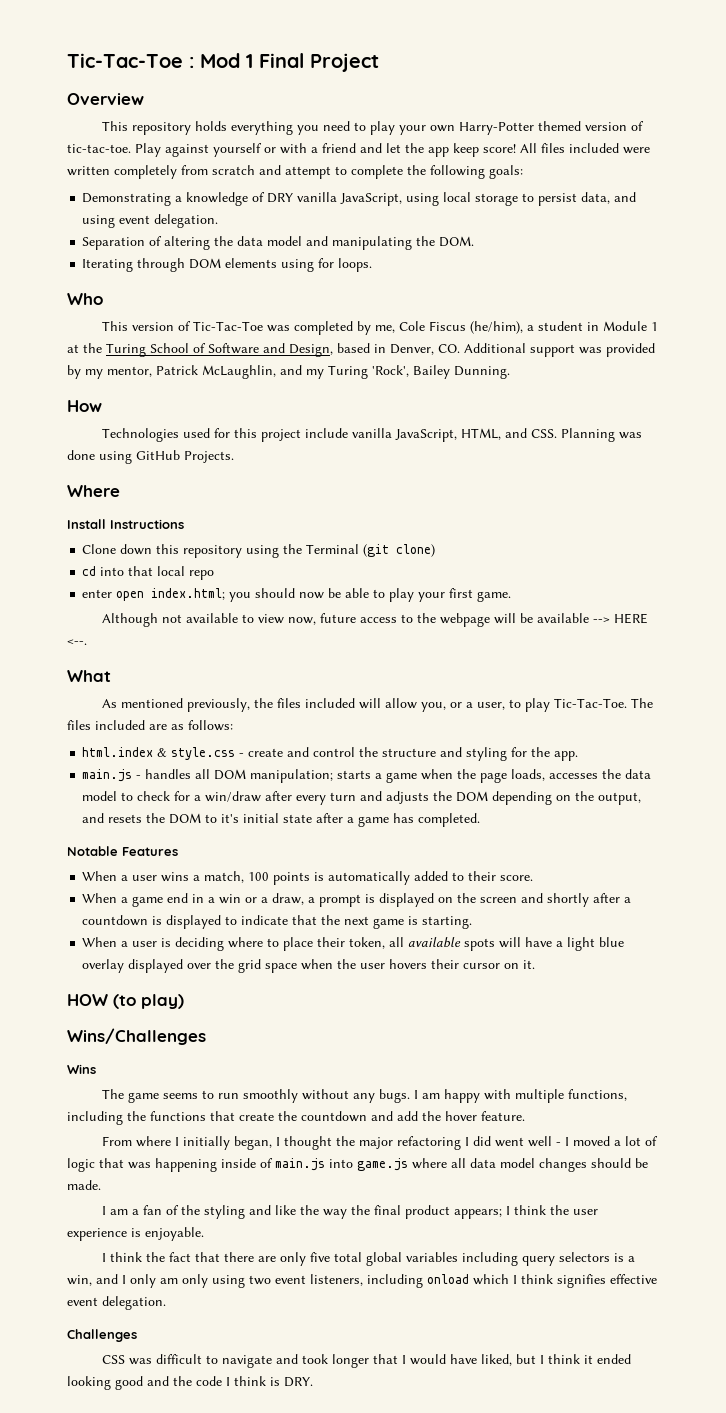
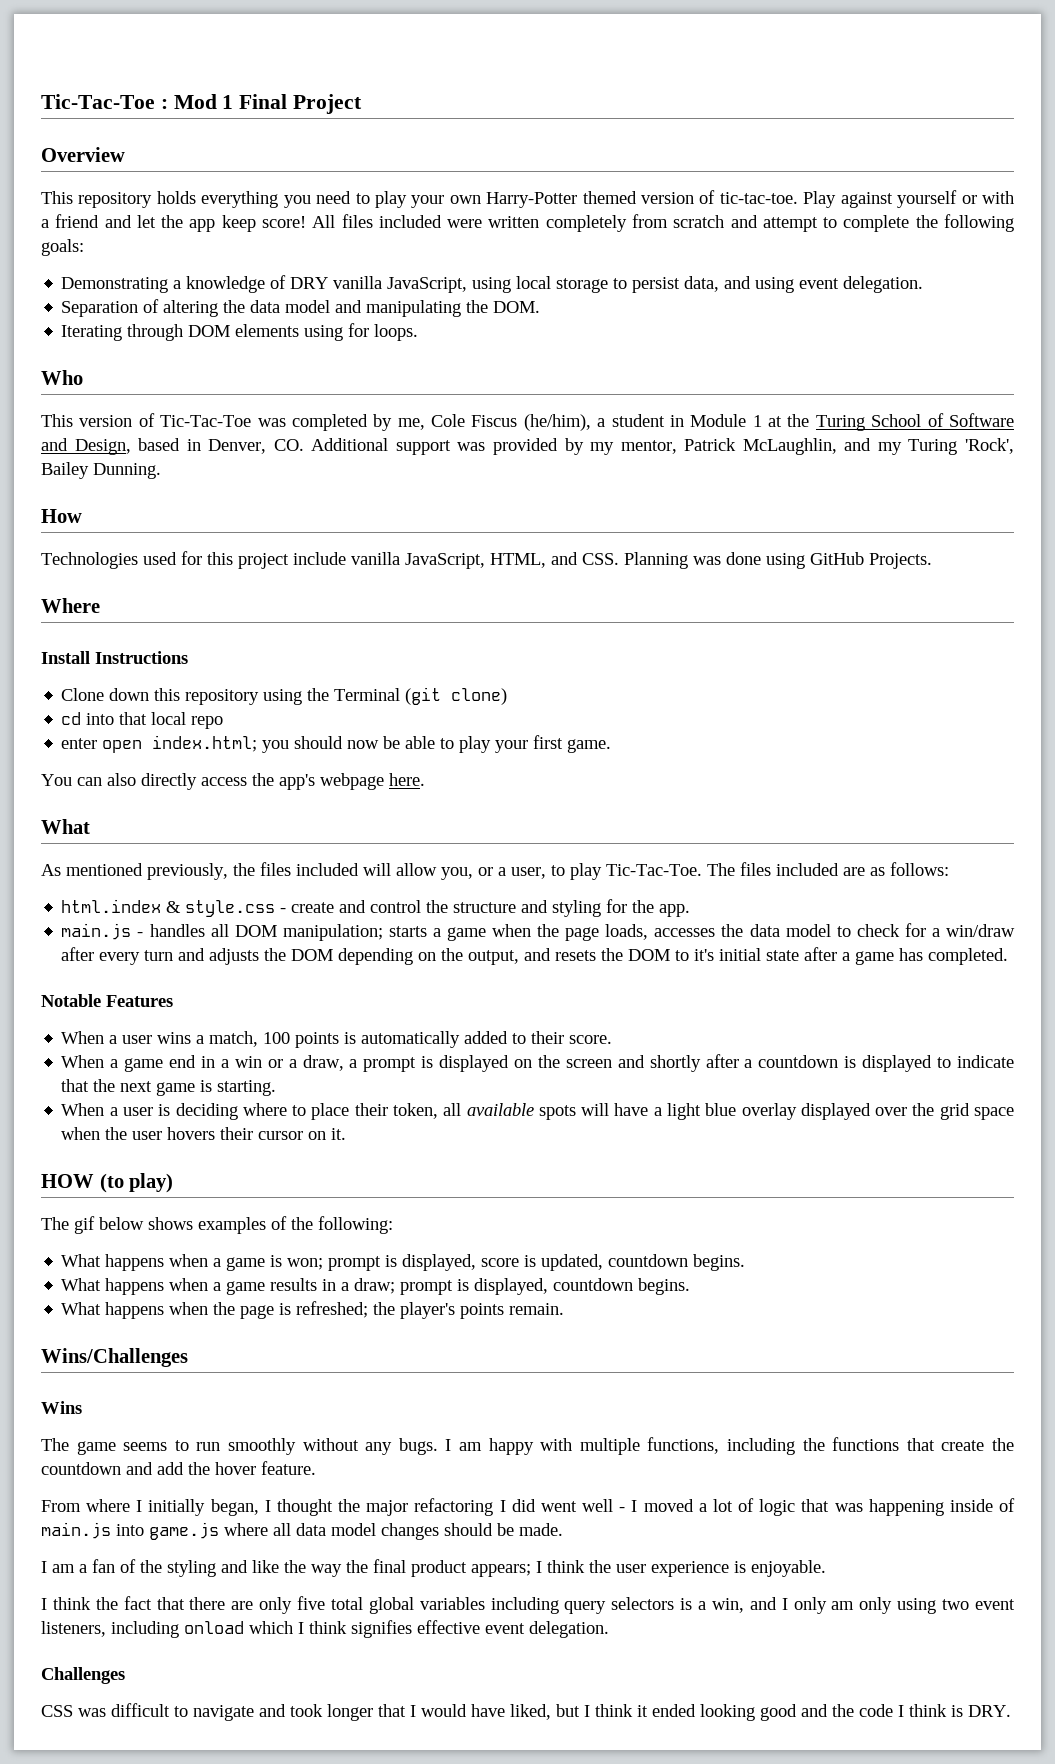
- Although not available to view now, future access to the webpage will be available --> HERE <--.
+ You can also directly access the app's webpage here.
+ The gif below shows examples of the following:
+ What happens when a game is won; prompt is displayed, score is updated, countdown begins.
+ What happens when a game results in a draw; prompt is displayed, countdown begins.
+ What happens when the page is refreshed; the player's points remain.

